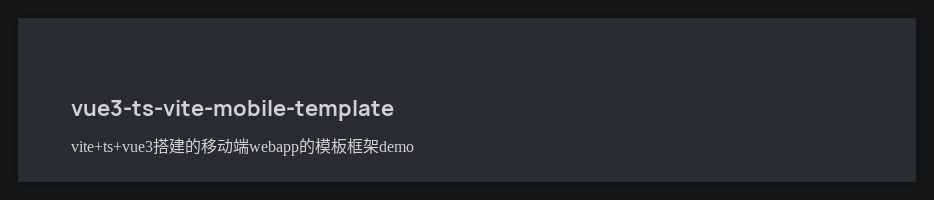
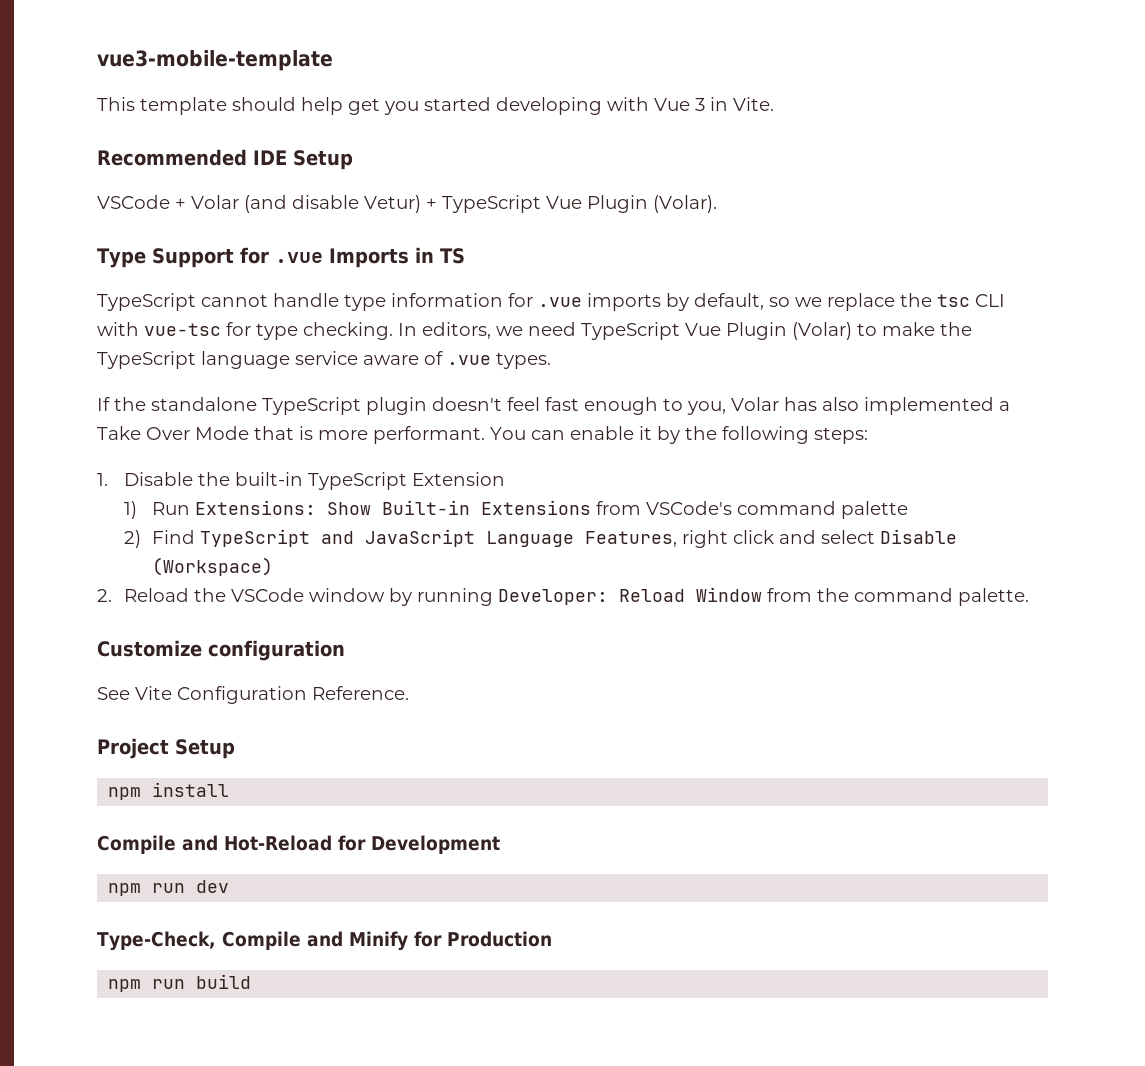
- vue3-ts-vite-mobile-template
- vite+ts+vue3搭建的移动端webapp的模板框架demo
+ vue3-mobile-template
+ This template should help get you started developing with Vue 3 in Vite.
+ Recommended IDE Setup
+ VSCode + Volar (and disable Vetur) + TypeScript Vue Plugin (Volar).
+ Type Support for .vue Imports in TS
+ TypeScript cannot handle type information for .vue imports by default, so we replace the tsc CLI with vue-tsc for type checking. In editors, we need TypeScript Vue Plugin (Volar) to make the TypeScript language service aware of .vue types.
+ If the standalone TypeScript plugin doesn't feel fast enough to you, Volar has also implemented a Take Over Mode that is more performant. You can enable it by the following steps:
+ 1. Disable the built-in TypeScript Extension
+ 1) Run Extensions: Show Built-in Extensions from VSCode's command palette
+ 2) Find TypeScript and JavaScript Language Features, right click and select Disable (Workspace)
+ 2. Reload the VSCode window by running Developer: Reload Window from the command palette.
+ Customize configuration
+ See Vite Configuration Reference.
+ Project Setup
+ npm install
+ Compile and Hot-Reload for Development
+ npm run dev
+ Type-Check, Compile and Minify for Production
+ npm run build

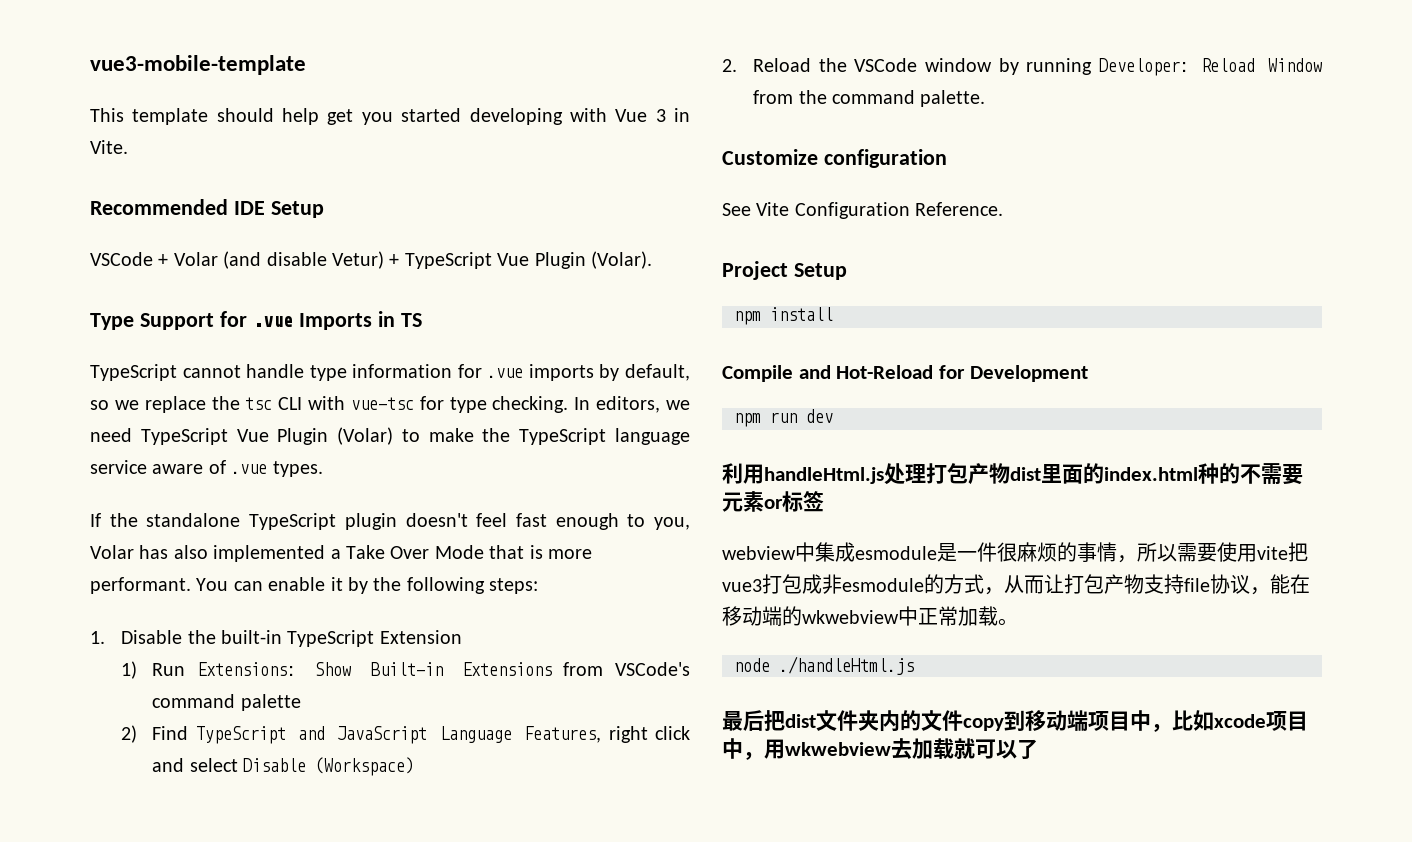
- Type-Check, Compile and Minify for Production
- npm run build
+ 利用handleHtml.js处理打包产物dist里面的index.html种的不需要元素or标签
+ webview中集成esmodule是一件很麻烦的事情，所以需要使用vite把vue3打包成非esmodule的方式，从而让打包产物支持file协议，能在移动端的wkwebview中正常加载。
+ node ./handleHtml.js
+ 最后把dist文件夹内的文件copy到移动端项目中，比如xcode项目中，用wkwebview去加载就可以了

